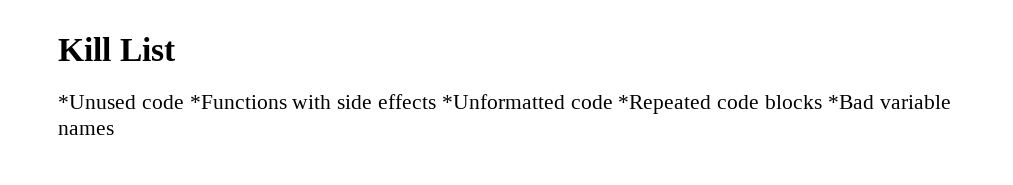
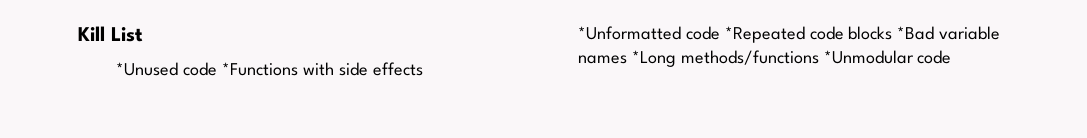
- *Unused code *Functions with side effects *Unformatted code *Repeated code blocks *Bad variable names
+ *Unused code *Functions with side effects *Unformatted code *Repeated code blocks *Bad variable names *Long methods/functions *Unmodular code

